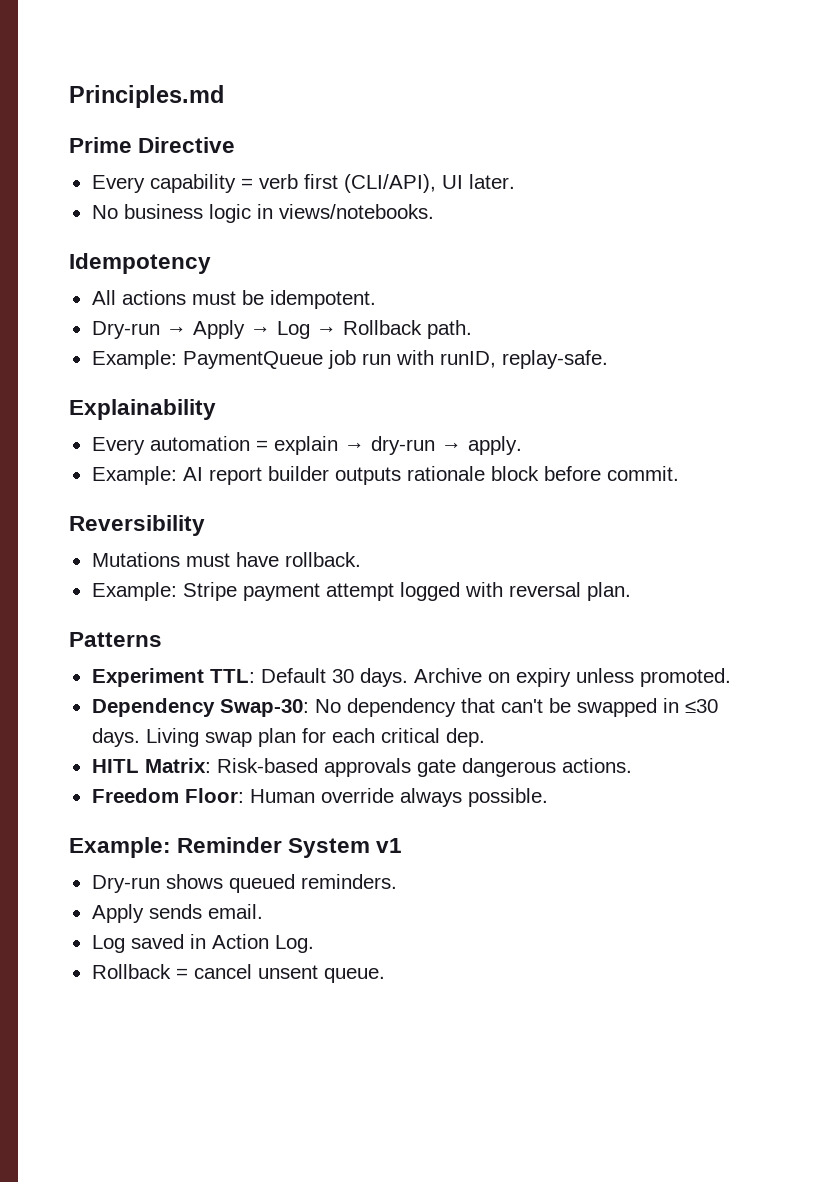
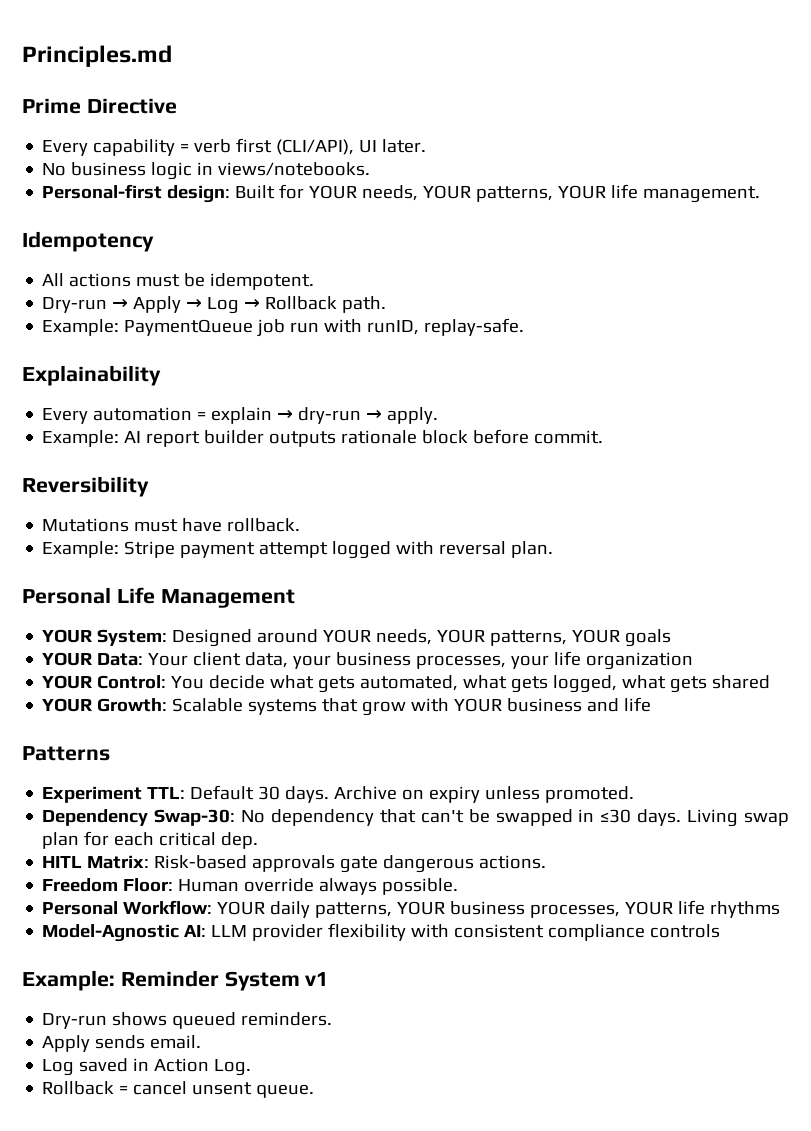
+ Personal-first design: Built for YOUR needs, YOUR patterns, YOUR life management.
+ Personal Life Management
+ YOUR System: Designed around YOUR needs, YOUR patterns, YOUR goals
+ YOUR Data: Your client data, your business processes, your life organization
+ YOUR Control: You decide what gets automated, what gets logged, what gets shared
+ YOUR Growth: Scalable systems that grow with YOUR business and life
+ Personal Workflow: YOUR daily patterns, YOUR business processes, YOUR life rhythms
+ Model-Agnostic AI: LLM provider flexibility with consistent compliance controls

